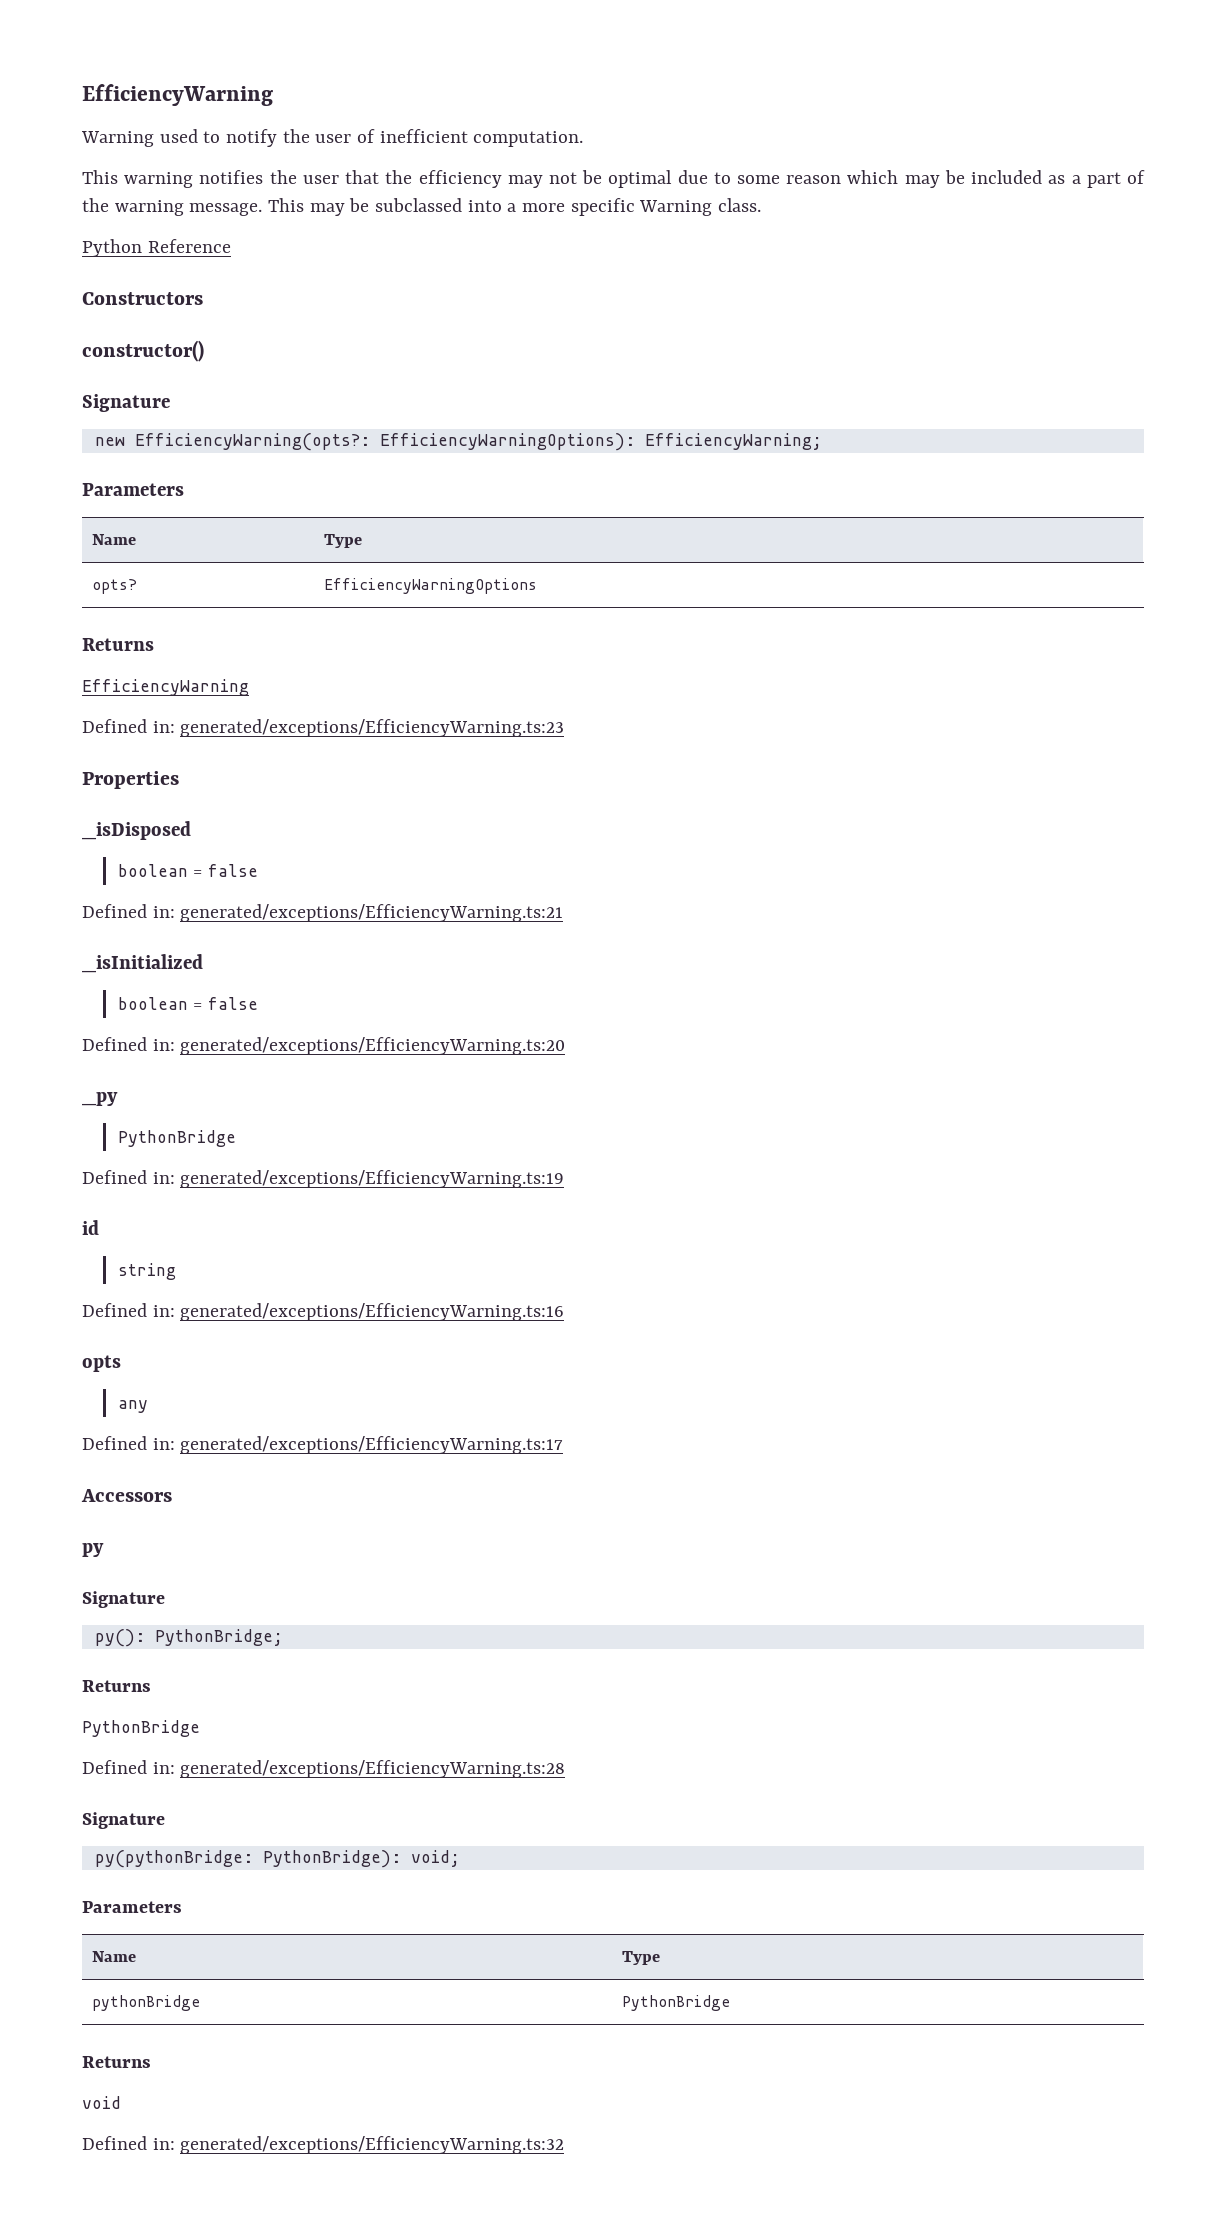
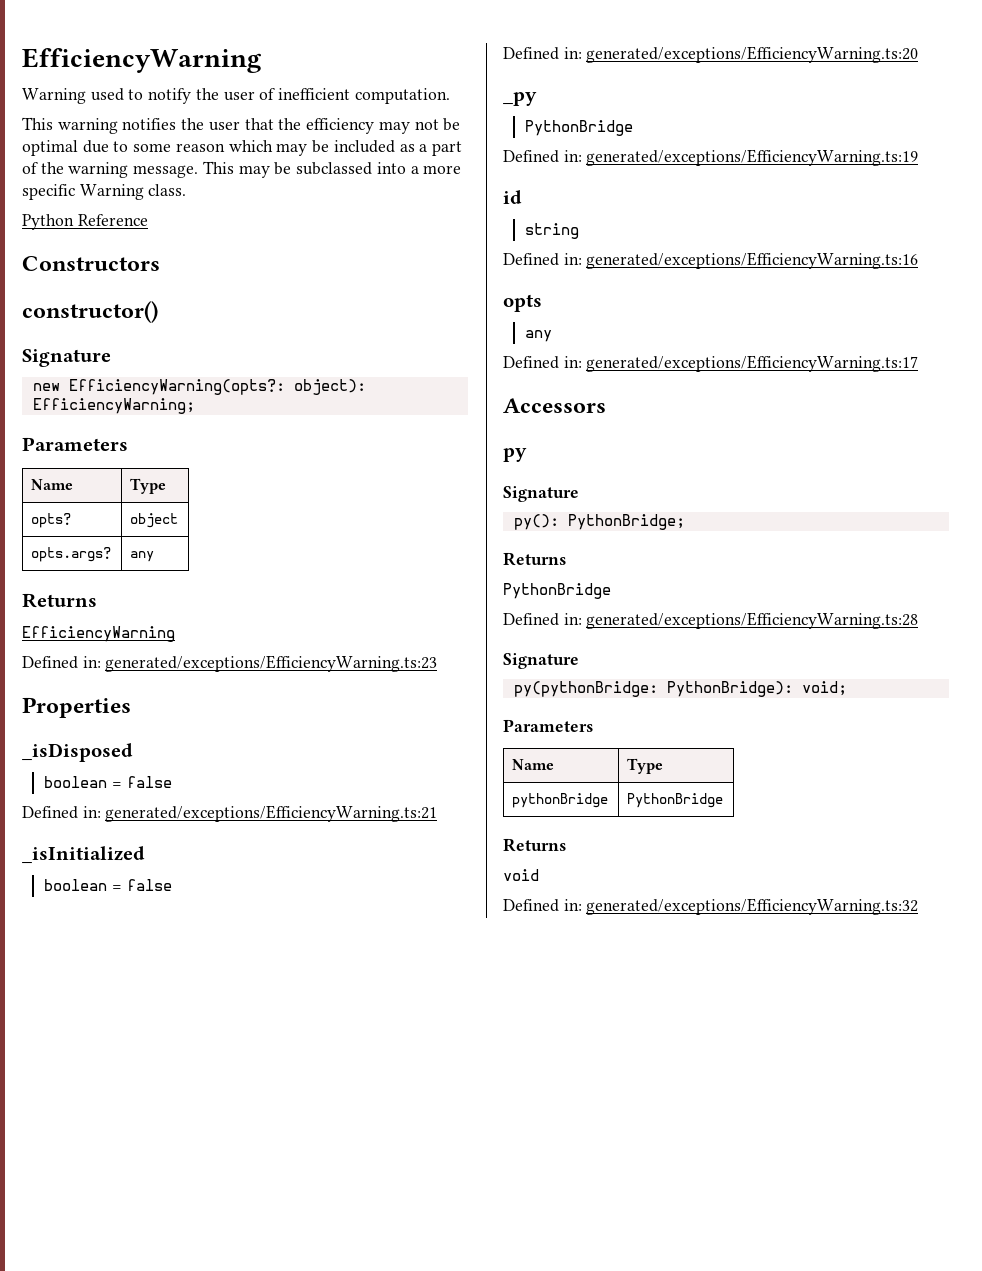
- new EfficiencyWarning(opts?: EfficiencyWarningOptions): EfficiencyWarning;
+ new EfficiencyWarning(opts?: object): EfficiencyWarning;
- opts? | EfficiencyWarningOptions
+ opts? | object
+ opts.args? | any

